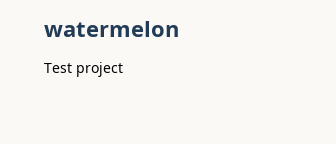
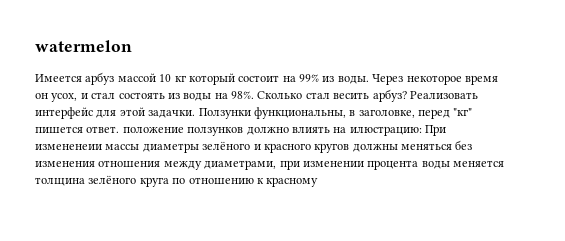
- Test project
+ Имеется арбуз массой 10 кг который состоит на 99% из воды. Через некоторое время он усох, и стал состоять из воды на 98%. Сколько стал весить арбуз? Реализовать интерфейс для этой задачки. Ползунки функциональны, в заголовке, перед "кг" пишется ответ. положение ползунков должно влиять на илюстрацию: При измененеии массы диаметры зелёного и красного кругов должны меняться без изменения отношения между диаметрами, при изменении процента воды меняется толщина зелёного круга по отношению к красному

